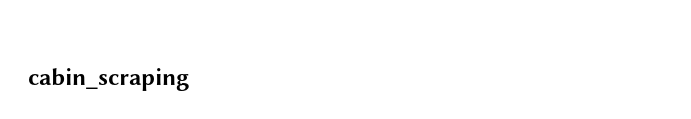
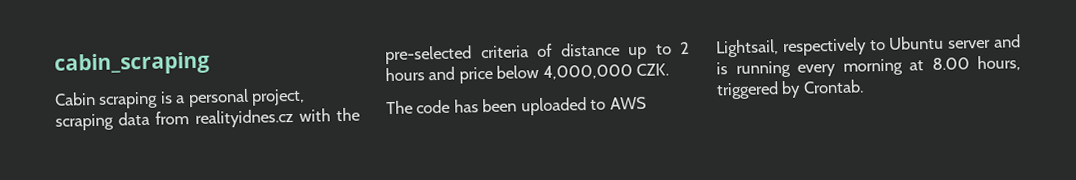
+ Cabin scraping is a personal project, scraping data from realityidnes.cz with the pre-selected criteria of distance up to 2 hours and price below 4,000,000 CZK.
+ The code has been uploaded to AWS Lightsail, respectively to Ubuntu server and is running every morning at 8.00 hours, triggered by Crontab.

